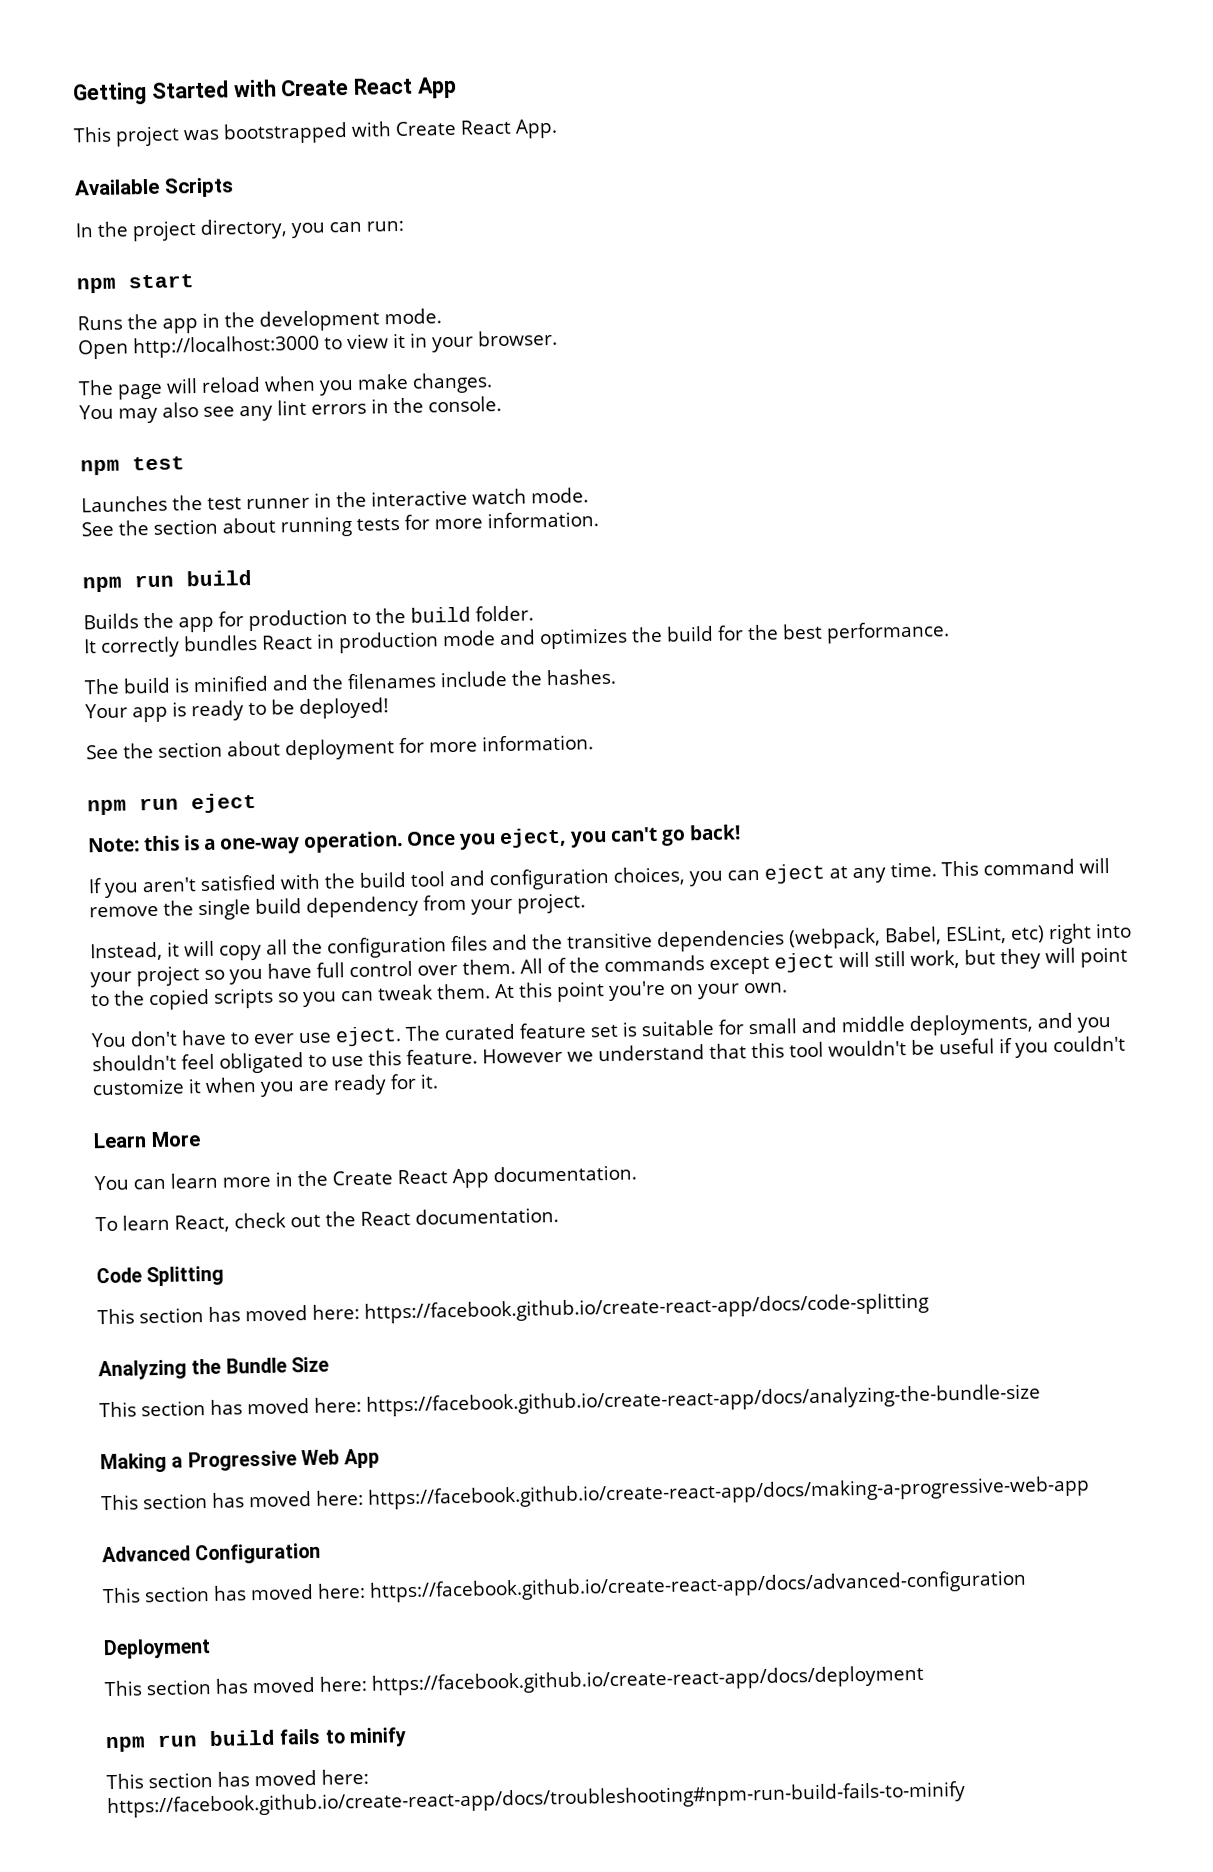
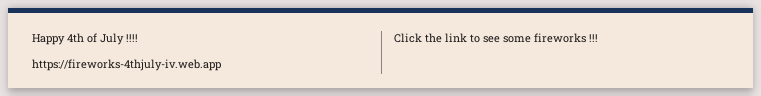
- Getting Started with Create React App
- This project was bootstrapped with Create React App.
- Available Scripts
- In the project directory, you can run:
- npm start
- Runs the app in the development mode.
- Open http://localhost:3000 to view it in your browser.
- The page will reload when you make changes.
- You may also see any lint errors in the console.
- npm test
- Launches the test runner in the interactive watch mode.
- See the section about running tests for more information.
- npm run build
- Builds the app for production to the build folder.
- It correctly bundles React in production mode and optimizes the build for the best performance.
- The build is minified and the filenames include the hashes.
- Your app is ready to be deployed!
- See the section about deployment for more information.
- npm run eject
- Note: this is a one-way operation. Once you eject, you can't go back!
- If you aren't satisfied with the build tool and configuration choices, you can eject at any time. This command will remove the single build dependency from your project.
- Instead, it will copy all the configuration files and the transitive dependencies (webpack, Babel, ESLint, etc) right into your project so you have full control over them. All of the commands except eject will still work, but they will point to the copied scripts so you can tweak them. At this point you're on your own.
- You don't have to ever use eject. The curated feature set is suitable for small and middle deployments, and you shouldn't feel obligated to use this feature. However we understand that this tool wouldn't be useful if you couldn't customize it when you are ready for it.
- Learn More
- You can learn more in the Create React App documentation.
- To learn React, check out the React documentation.
- Code Splitting
- This section has moved here: https://facebook.github.io/create-react-app/docs/code-splitting
- Analyzing the Bundle Size
- This section has moved here: https://facebook.github.io/create-react-app/docs/analyzing-the-bundle-size
- Making a Progressive Web App
- This section has moved here: https://facebook.github.io/create-react-app/docs/making-a-progressive-web-app
- Advanced Configuration
- This section has moved here: https://facebook.github.io/create-react-app/docs/advanced-configuration
- Deployment
- This section has moved here: https://facebook.github.io/create-react-app/docs/deployment
- npm run build fails to minify
- This section has moved here: https://facebook.github.io/create-react-app/docs/troubleshooting#npm-run-build-fails-to-minify
+ Happy 4th of July !!!!
+ https://fireworks-4thjuly-iv.web.app
+ Click the link to see some fireworks !!!

